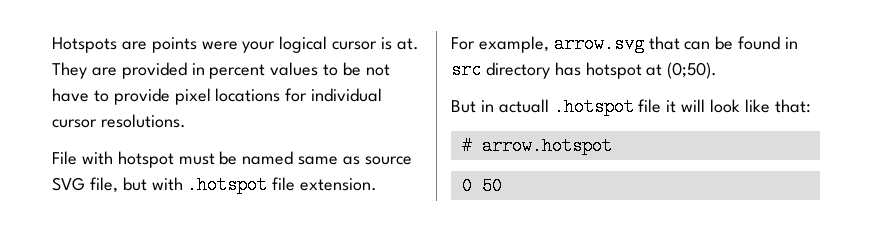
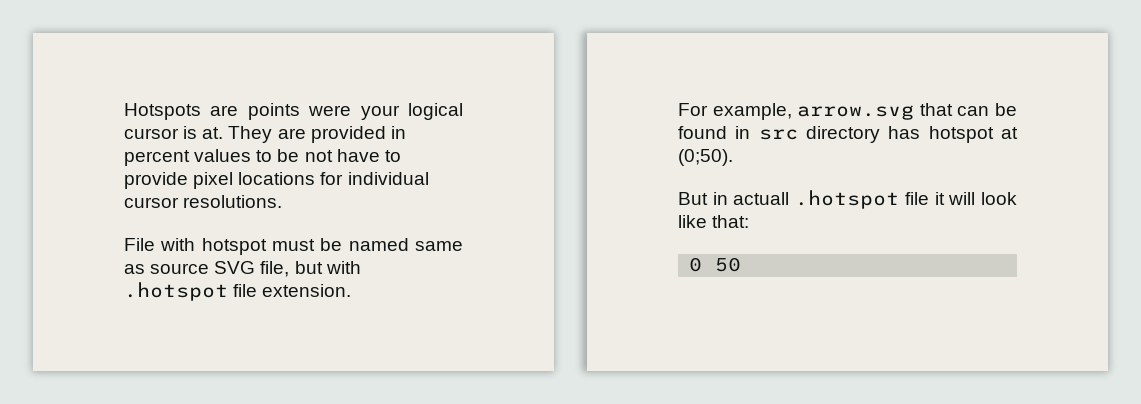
- # arrow.hotspot

